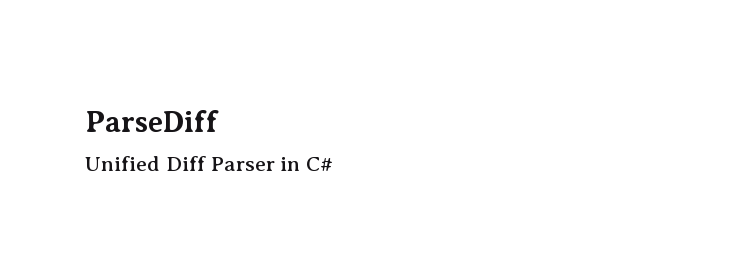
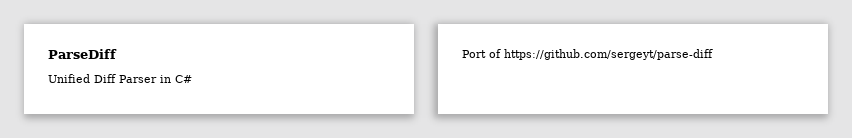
+ Port of https://github.com/sergeyt/parse-diff

